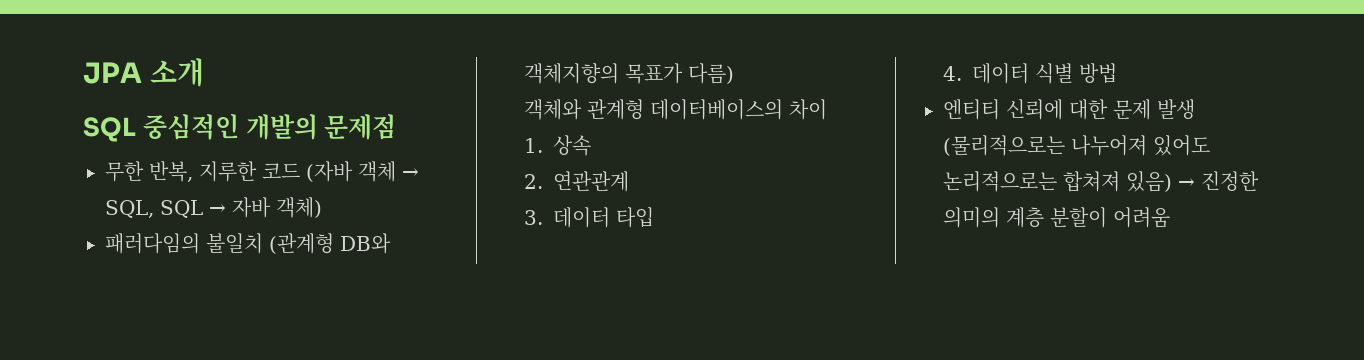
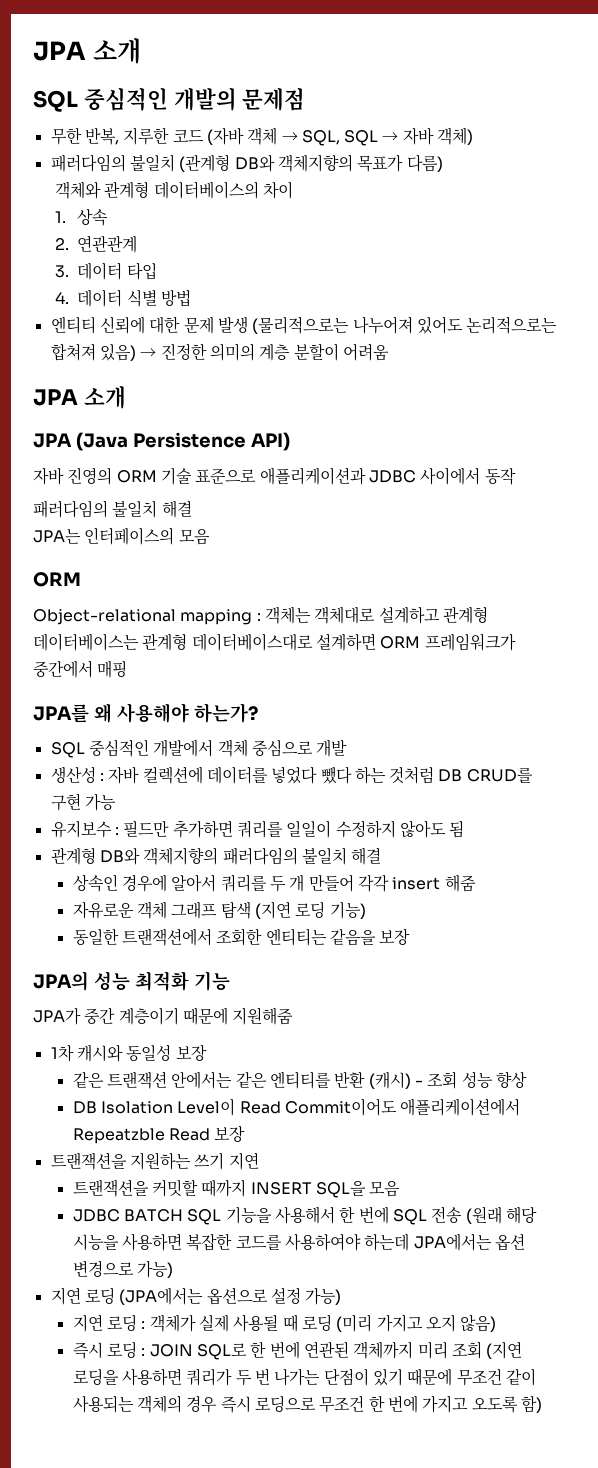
  엔티티 신뢰에 대한 문제 발생 (물리적으로는 나누어져 있어도 논리적으로는 합쳐져 있음) → 진정한 의미의 계층 분할이 어려움
+ JPA 소개
+ JPA (Java Persistence API)
+ 자바 진영의 ORM 기술 표준으로 애플리케이션과 JDBC 사이에서 동작
+ 패러다임의 불일치 해결
+ JPA는 인터페이스의 모음
+ ORM
+ Object-relational mapping : 객체는 객체대로 설계하고 관계형 데이터베이스는 관계형 데이터베이스대로 설계하면 ORM 프레임워크가 중간에서 매핑
+ JPA를 왜 사용해야 하는가?
+ SQL 중심적인 개발에서 객체 중심으로 개발
+ 생산성 : 자바 컬렉션에 데이터를 넣었다 뺐다 하는 것처럼 DB CRUD를 구현 가능
+ 유지보수 : 필드만 추가하면 쿼리를 일일이 수정하지 않아도 됨
+ 관계형 DB와 객체지향의 패러다임의 불일치 해결
+ 상속인 경우에 알아서 쿼리를 두 개 만들어 각각 insert 해줌
+ 자유로운 객체 그래프 탐색 (지연 로딩 기능)
+ 동일한 트랜잭션에서 조회한 엔티티는 같음을 보장
+ JPA의 성능 최적화 기능
+ JPA가 중간 계층이기 때문에 지원해줌
+ 1차 캐시와 동일성 보장
+ 같은 트랜잭션 안에서는 같은 엔티티를 반환 (캐시) - 조회 성능 향상
+ DB Isolation Level이 Read Commit이어도 애플리케이션에서 Repeatzble Read 보장
+ 트랜잭션을 지원하는 쓰기 지연
+ 트랜잭션을 커밋할 때까지 INSERT SQL을 모음
+ JDBC BATCH SQL 기능을 사용해서 한 번에 SQL 전송 (원래 해당 시능을 사용하면 복잡한 코드를 사용하여야 하는데 JPA에서는 옵션 변경으로 가능)
+ 지연 로딩 (JPA에서는 옵션으로 설정 가능)
+ 지연 로딩 : 객체가 실제 사용될 때 로딩 (미리 가지고 오지 않음)
+ 즉시 로딩 : JOIN SQL로 한 번에 연관된 객체까지 미리 조회 (지연 로딩을 사용하면 쿼리가 두 번 나가는 단점이 있기 때문에 무조건 같이 사용되는 객체의 경우 즉시 로딩으로 무조건 한 번에 가지고 오도록 함)

